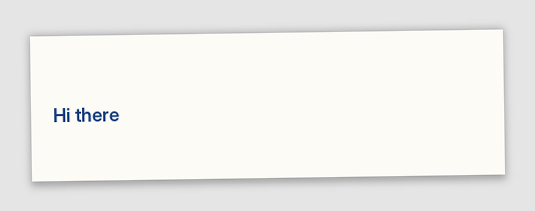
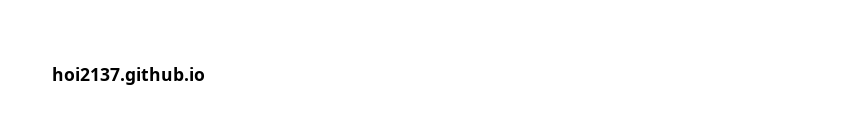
- Hi there
+ hoi2137.github.io

